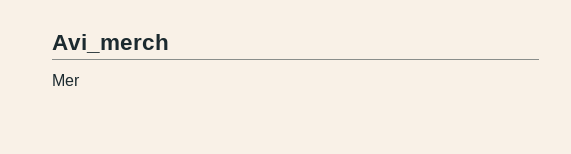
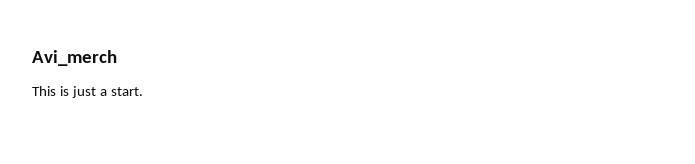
- Mer
+ This is just a start.

